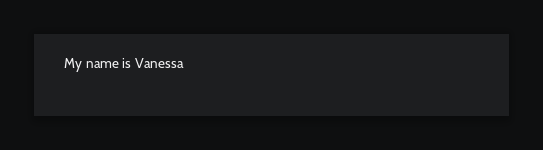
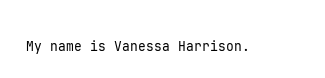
- My name is Vanessa
+ My name is Vanessa Harrison.

